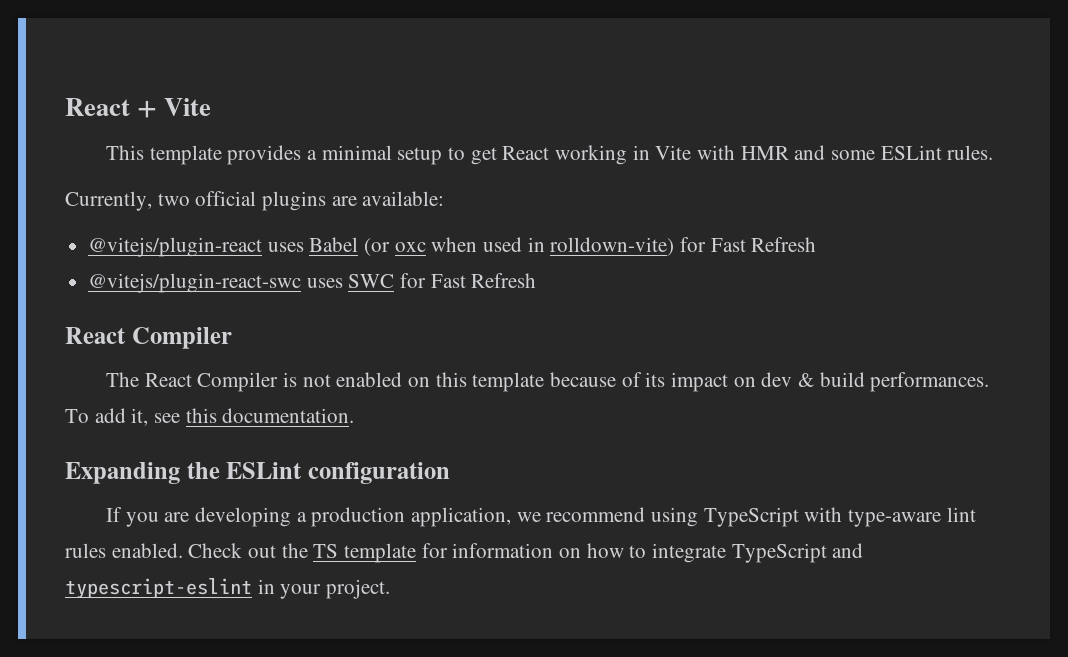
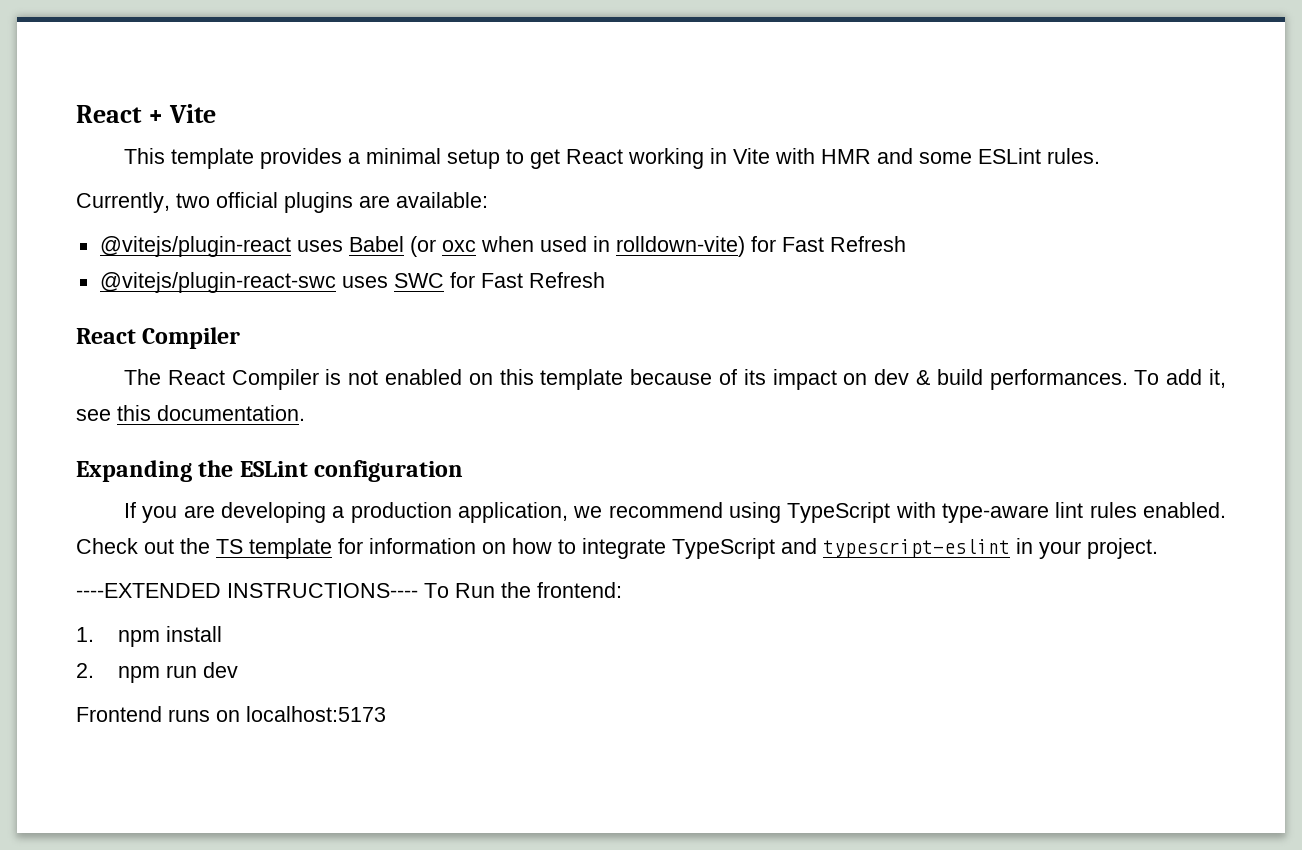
+ ----EXTENDED INSTRUCTIONS---- To Run the frontend:
+ 1. npm install
+ 2. npm run dev
+ Frontend runs on localhost:5173

